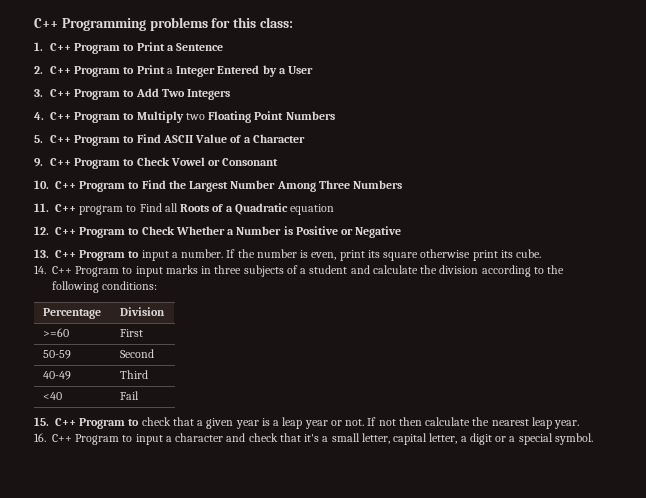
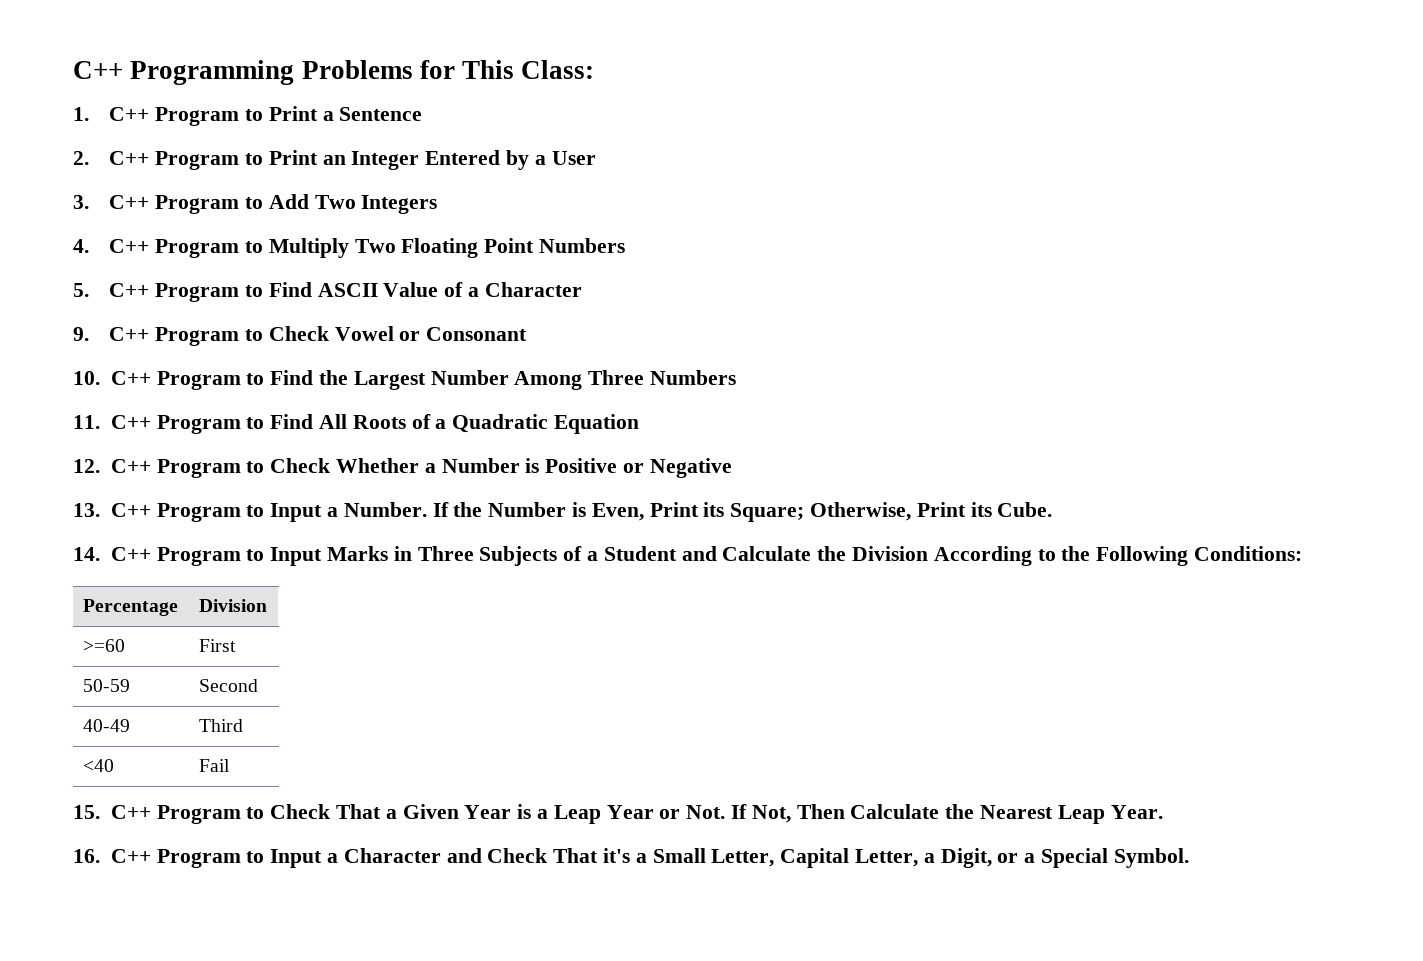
- C++ Programming problems for this class:
+ C++ Programming Problems for This Class:
- 2. C++ Program to Print a Integer Entered by a User
+ 2. C++ Program to Print an Integer Entered by a User
- 4. C++ Program to Multiply two Floating Point Numbers
+ 4. C++ Program to Multiply Two Floating Point Numbers
- 11. C++ program to Find all Roots of a Quadratic equation
+ 11. C++ Program to Find All Roots of a Quadratic Equation
- 13. C++ Program to input a number. If the number is even, print its square otherwise print its cube.
- 14. C++ Program to input marks in three subjects of a student and calculate the division according to the following conditions:
+ 13. C++ Program to Input a Number. If the Number is Even, Print its Square; Otherwise, Print its Cube.
+ 14. C++ Program to Input Marks in Three Subjects of a Student and Calculate the Division According to the Following Conditions:
- 15. C++ Program to check that a given year is a leap year or not. If not then calculate the nearest leap year.
- 16. C++ Program to input a character and check that it's a small letter, capital letter, a digit or a special symbol.
+ 15. C++ Program to Check That a Given Year is a Leap Year or Not. If Not, Then Calculate the Nearest Leap Year.
+ 16. C++ Program to Input a Character and Check That it's a Small Letter, Capital Letter, a Digit, or a Special Symbol.

